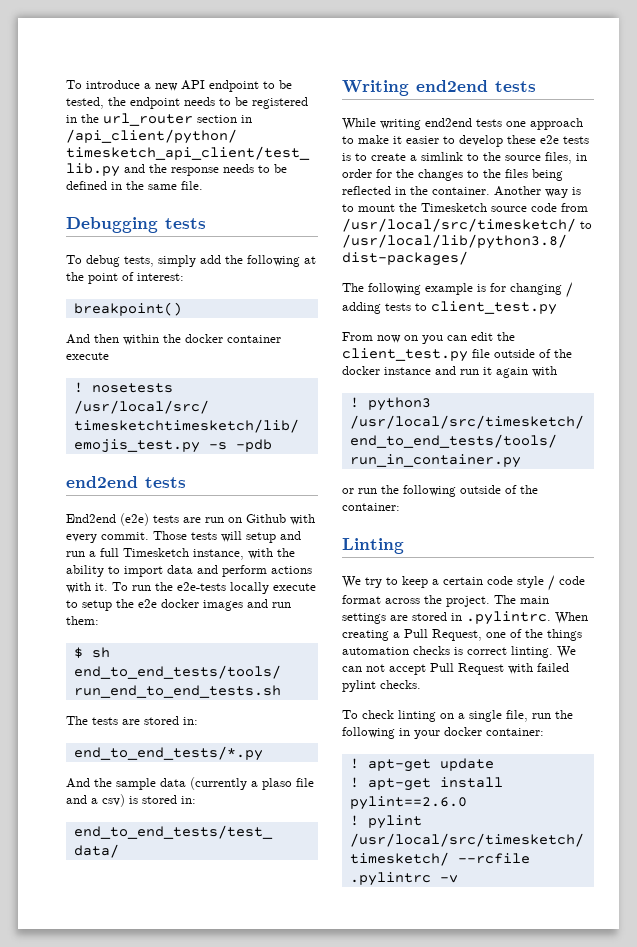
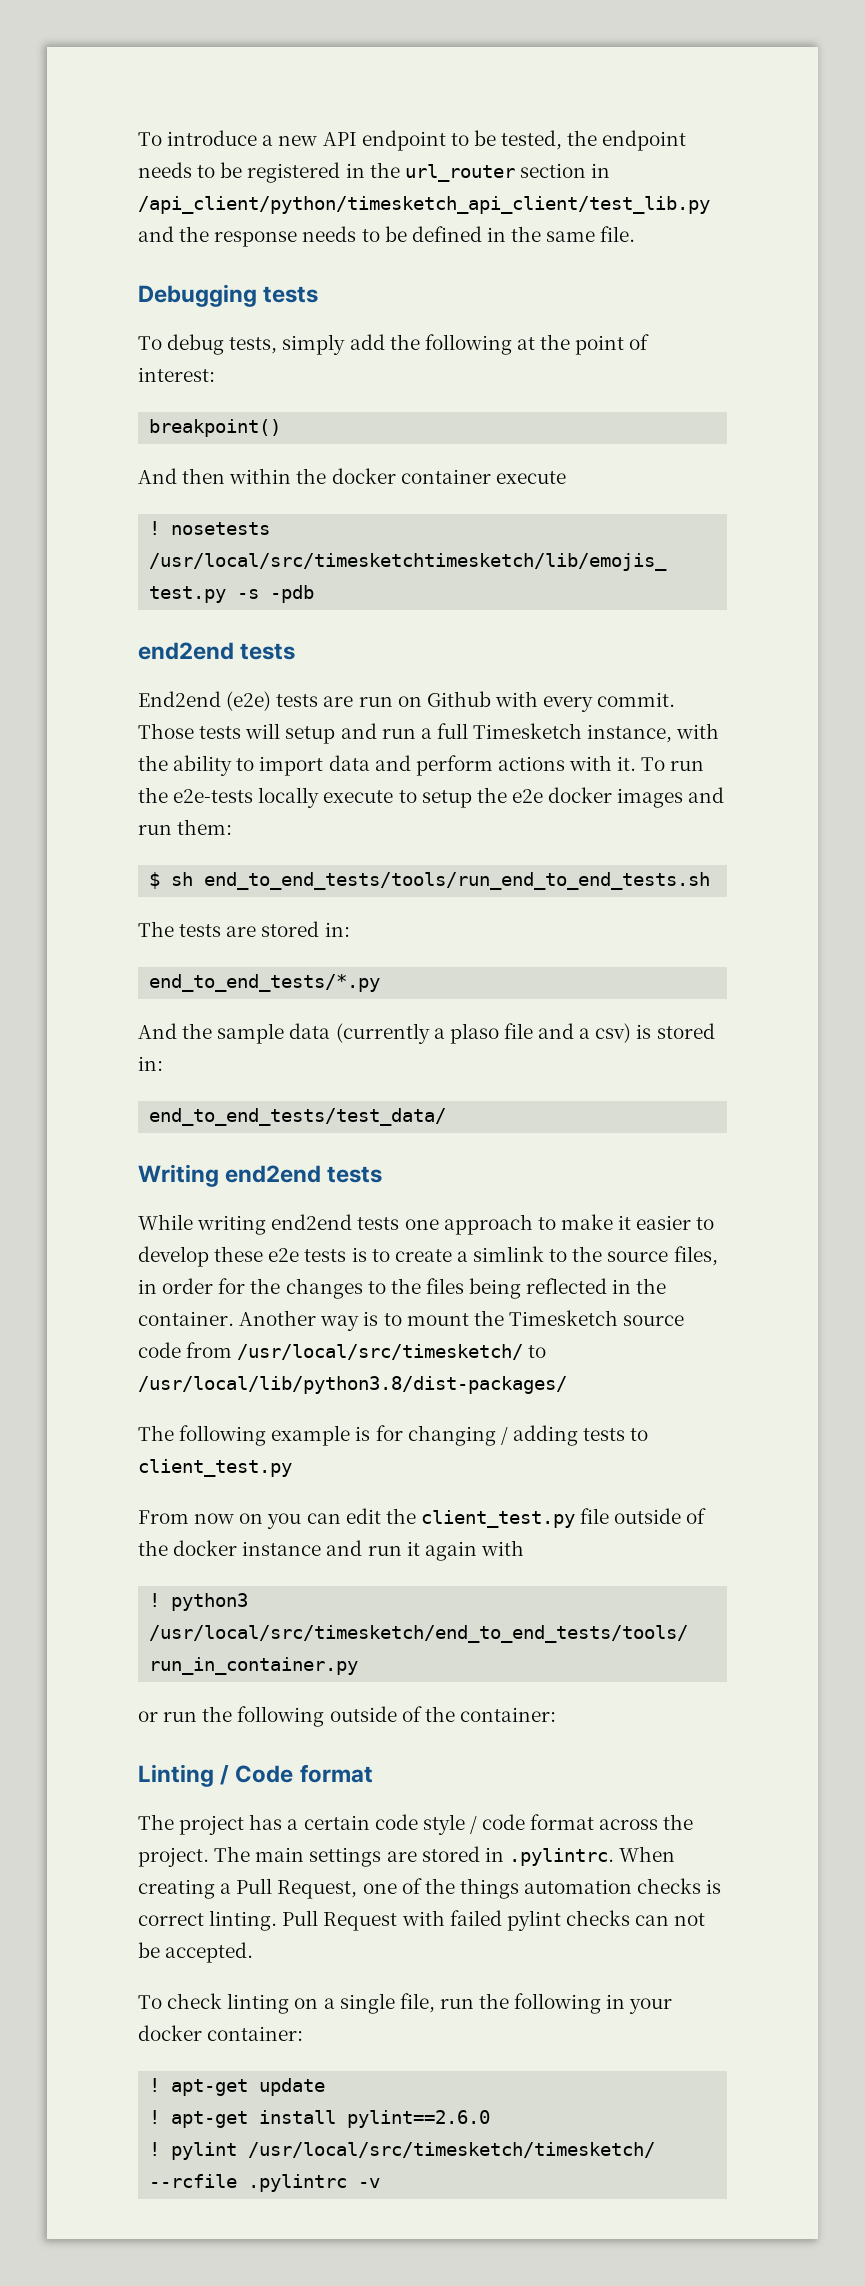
- Linting
- We try to keep a certain code style / code format across the project.
+ Linting / Code format
+ The project has a certain code style / code format across the project.
- We can not accept Pull Request with failed pylint checks.
+ Pull Request with failed pylint checks can not be accepted.

